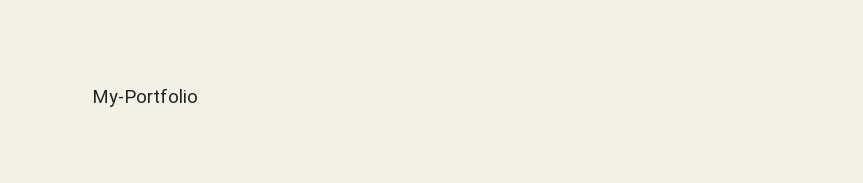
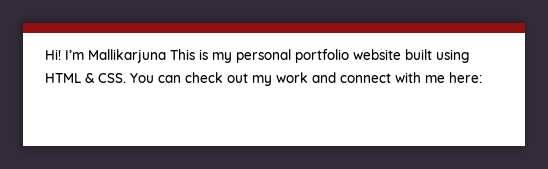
- My-Portfolio
+ Hi! I’m Mallikarjuna This is my personal portfolio website built using HTML & CSS. You can check out my work and connect with me here:

